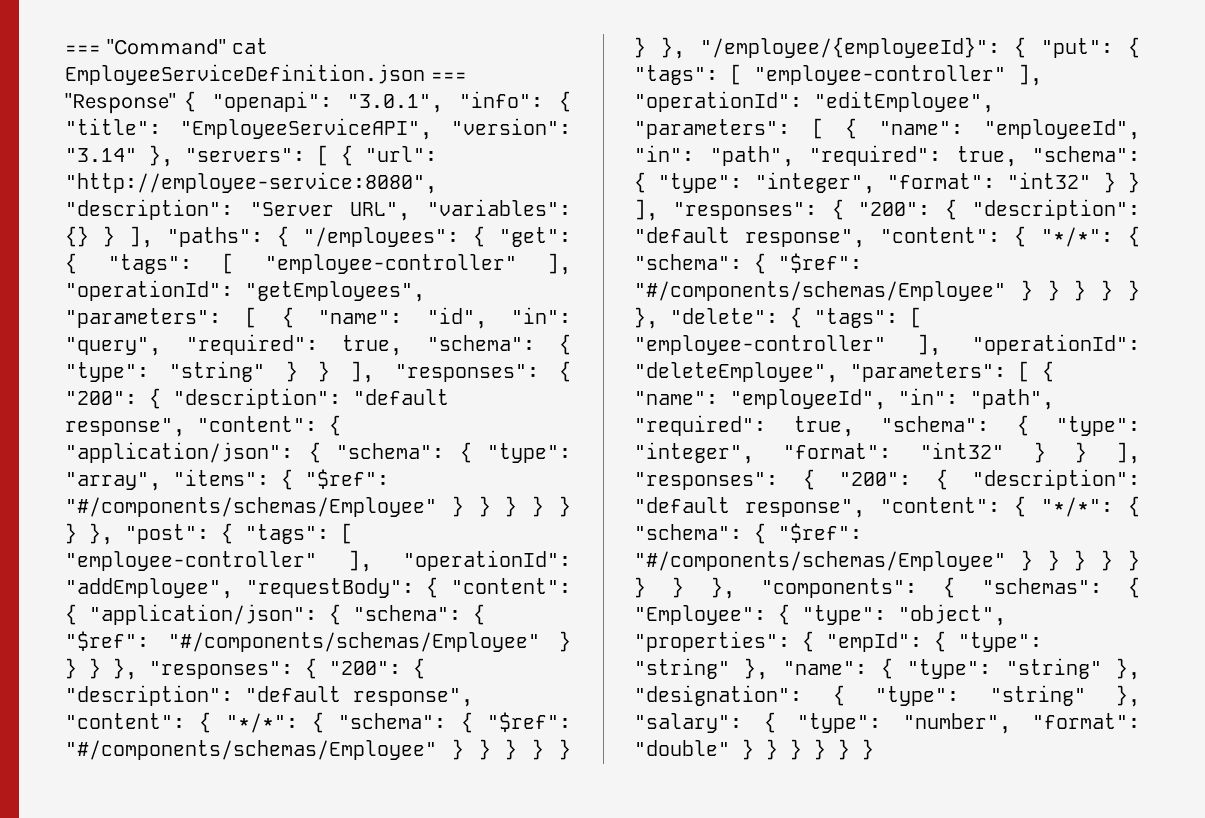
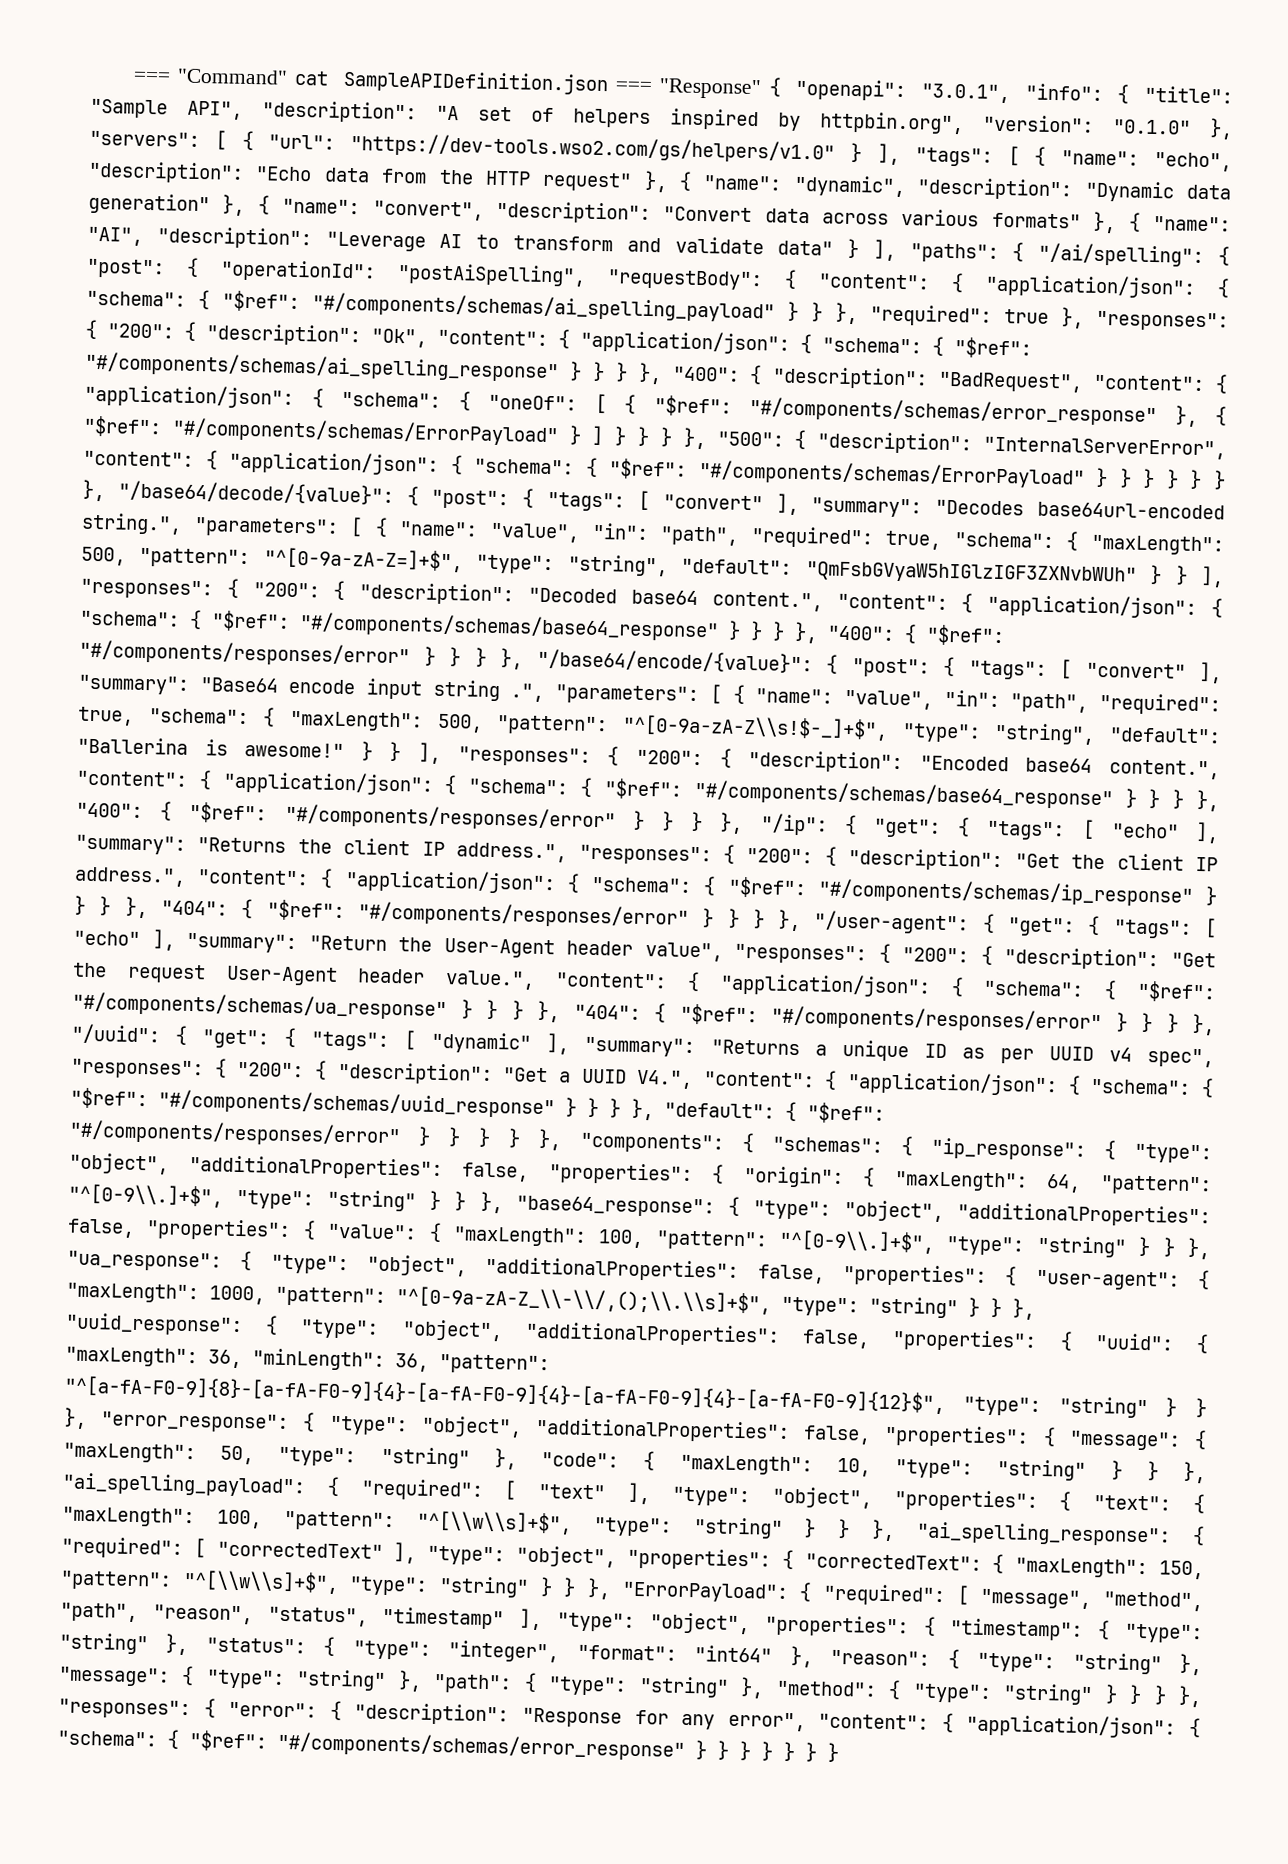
- === "Command" cat EmployeeServiceDefinition.json === "Response" { "openapi": "3.0.1", "info": { "title": "EmployeeServiceAPI", "version": "3.14" }, "servers": [ { "url": "http://employee-service:8080", "description": "Server URL", "variables": {} } ], "paths": { "/employees": { "get": { "tags": [ "employee-controller" ], "operationId": "getEmployees", "parameters": [ { "name": "id", "in": "query", "required": true, "schema": { "type": "string" } } ], "responses": { "200": { "description": "default response", "content": { "application/json": { "schema": { "type": "array", "items": { "$ref": "#/components/schemas/Employee" } } } } } } }, "post": { "tags": [ "employee-controller" ], "operationId": "addEmployee", "requestBody": { "content": { "application/json": { "schema": { "$ref": "#/components/schemas/Employee" } } } }, "responses": { "200": { "description": "default response", "content": { "*/*": { "schema": { "$ref": "#/components/schemas/Employee" } } } } } } }, "/employee/{employeeId}": { "put": { "tags": [ "employee-controller" ], "operationId": "editEmployee", "parameters": [ { "name": "employeeId", "in": "path", "required": true, "schema": { "type": "integer", "format": "int32" } } ], "responses": { "200": { "description": "default response", "content": { "*/*": { "schema": { "$ref": "#/components/schemas/Employee" } } } } } }, "delete": { "tags": [ "employee-controller" ], "operationId": "deleteEmployee", "parameters": [ { "name": "employeeId", "in": "path", "required": true, "schema": { "type": "integer", "format": "int32" } } ], "responses": { "200": { "description": "default response", "content": { "*/*": { "schema": { "$ref": "#/components/schemas/Employee" } } } } } } } }, "components": { "schemas": { "Employee": { "type": "object", "properties": { "empId": { "type": "string" }, "name": { "type": "string" }, "designation": { "type": "string" }, "salary": { "type": "number", "format": "double" } } } } } }
+ === "Command" cat SampleAPIDefinition.json === "Response" { "openapi": "3.0.1", "info": { "title": "Sample API", "description": "A set of helpers inspired by httpbin.org", "version": "0.1.0" }, "servers": [ { "url": "https://dev-tools.wso2.com/gs/helpers/v1.0" } ], "tags": [ { "name": "echo", "description": "Echo data from the HTTP request" }, { "name": "dynamic", "description": "Dynamic data generation" }, { "name": "convert", "description": "Convert data across various formats" }, { "name": "AI", "description": "Leverage AI to transform and validate data" } ], "paths": { "/ai/spelling": { "post": { "operationId": "postAiSpelling", "requestBody": { "content": { "application/json": { "schema": { "$ref": "#/components/schemas/ai_spelling_payload" } } }, "required": true }, "responses": { "200": { "description": "Ok", "content": { "application/json": { "schema": { "$ref": "#/components/schemas/ai_spelling_response" } } } }, "400": { "description": "BadRequest", "content": { "application/json": { "schema": { "oneOf": [ { "$ref": "#/components/schemas/error_response" }, { "$ref": "#/components/schemas/ErrorPayload" } ] } } } }, "500": { "description": "InternalServerError", "content": { "application/json": { "schema": { "$ref": "#/components/schemas/ErrorPayload" } } } } } } }, "/base64/decode/{value}": { "post": { "tags": [ "convert" ], "summary": "Decodes base64url-encoded string.", "parameters": [ { "name": "value", "in": "path", "required": true, "schema": { "maxLength": 500, "pattern": "^[0-9a-zA-Z=]+$", "type": "string", "default": "QmFsbGVyaW5hIGlzIGF3ZXNvbWUh" } } ], "responses": { "200": { "description": "Decoded base64 content.", "content": { "application/json": { "schema": { "$ref": "#/components/schemas/base64_response" } } } }, "400": { "$ref": "#/components/responses/error" } } } }, "/base64/encode/{value}": { "post": { "tags": [ "convert" ], "summary": "Base64 encode input string .", "parameters": [ { "name": "value", "in": "path", "required": true, "schema": { "maxLength": 500, "pattern": "^[0-9a-zA-Z\\s!$-_]+$", "type": "string", "default": "Ballerina is awesome!" } } ], "responses": { "200": { "description": "Encoded base64 content.", "content": { "application/json": { "schema": { "$ref": "#/components/schemas/base64_response" } } } }, "400": { "$ref": "#/components/responses/error" } } } }, "/ip": { "get": { "tags": [ "echo" ], "summary": "Returns the client IP address.", "responses": { "200": { "description": "Get the client IP address.", "content": { "application/json": { "schema": { "$ref": "#/components/schemas/ip_response" } } } }, "404": { "$ref": "#/components/responses/error" } } } }, "/user-agent": { "get": { "tags": [ "echo" ], "summary": "Return the User-Agent header value", "responses": { "200": { "description": "Get the request User-Agent header value.", "content": { "application/json": { "schema": { "$ref": "#/components/schemas/ua_response" } } } }, "404": { "$ref": "#/components/responses/error" } } } }, "/uuid": { "get": { "tags": [ "dynamic" ], "summary": "Returns a unique ID as per UUID v4 spec", "responses": { "200": { "description": "Get a UUID V4.", "content": { "application/json": { "schema": { "$ref": "#/components/schemas/uuid_response" } } } }, "default": { "$ref": "#/components/responses/error" } } } } }, "components": { "schemas": { "ip_response": { "type": "object", "additionalProperties": false, "properties": { "origin": { "maxLength": 64, "pattern": "^[0-9\\.]+$", "type": "string" } } }, "base64_response": { "type": "object", "additionalProperties": false, "properties": { "value": { "maxLength": 100, "pattern": "^[0-9\\.]+$", "type": "string" } } }, "ua_response": { "type": "object", "additionalProperties": false, "properties": { "user-agent": { "maxLength": 1000, "pattern": "^[0-9a-zA-Z_\\-\\/,();\\.\\s]+$", "type": "string" } } }, "uuid_response": { "type": "object", "additionalProperties": false, "properties": { "uuid": { "maxLength": 36, "minLength": 36, "pattern": "^[a-fA-F0-9]{8}-[a-fA-F0-9]{4}-[a-fA-F0-9]{4}-[a-fA-F0-9]{4}-[a-fA-F0-9]{12}$", "type": "string" } } }, "error_response": { "type": "object", "additionalProperties": false, "properties": { "message": { "maxLength": 50, "type": "string" }, "code": { "maxLength": 10, "type": "string" } } }, "ai_spelling_payload": { "required": [ "text" ], "type": "object", "properties": { "text": { "maxLength": 100, "pattern": "^[\\w\\s]+$", "type": "string" } } }, "ai_spelling_response": { "required": [ "correctedText" ], "type": "object", "properties": { "correctedText": { "maxLength": 150, "pattern": "^[\\w\\s]+$", "type": "string" } } }, "ErrorPayload": { "required": [ "message", "method", "path", "reason", "status", "timestamp" ], "type": "object", "properties": { "timestamp": { "type": "string" }, "status": { "type": "integer", "format": "int64" }, "reason": { "type": "string" }, "message": { "type": "string" }, "path": { "type": "string" }, "method": { "type": "string" } } } }, "responses": { "error": { "description": "Response for any error", "content": { "application/json": { "schema": { "$ref": "#/components/schemas/error_response" } } } } } } }

